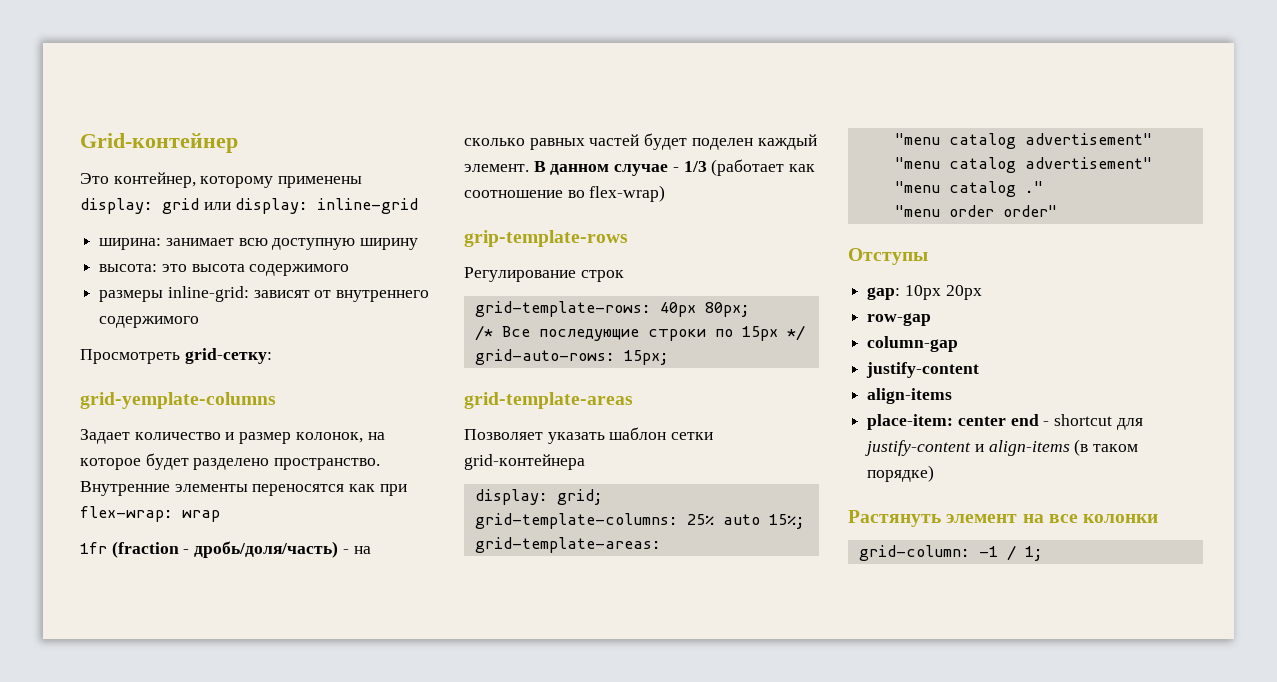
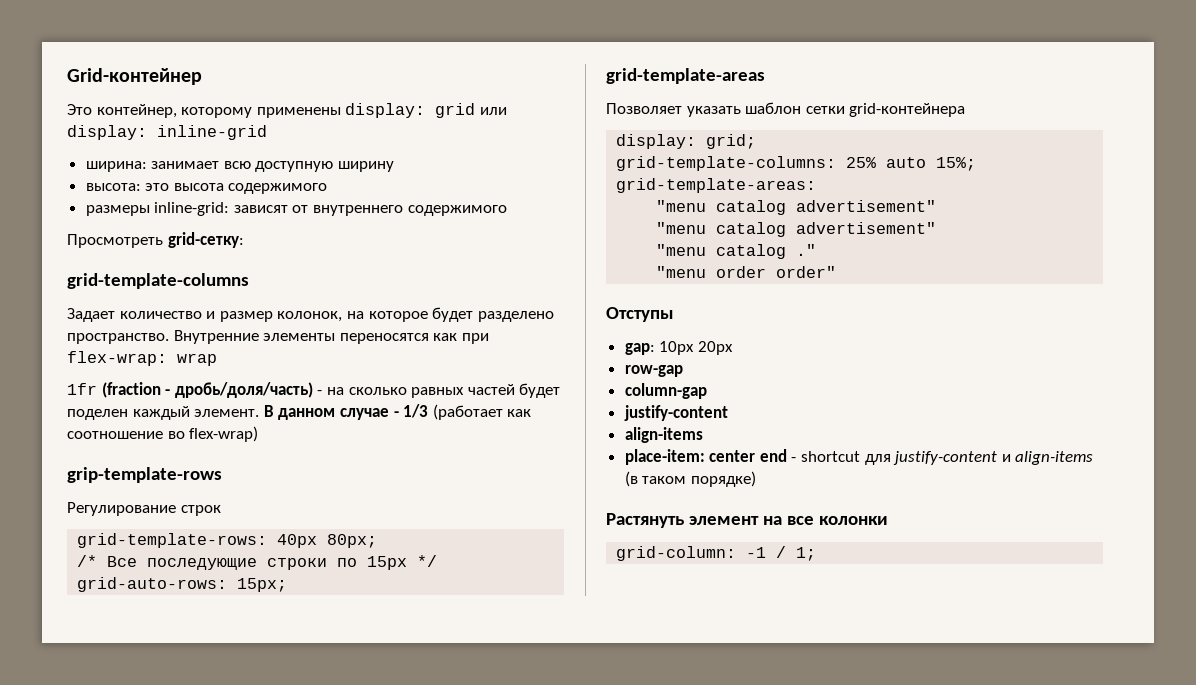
- grid-yemplate-columns
+ grid-template-columns

